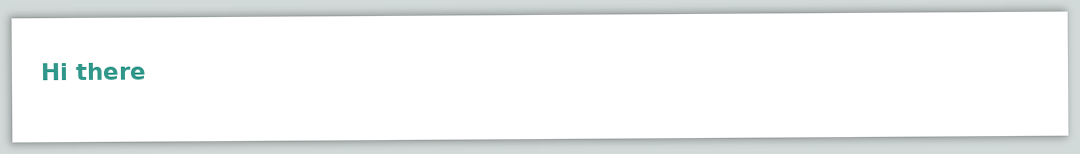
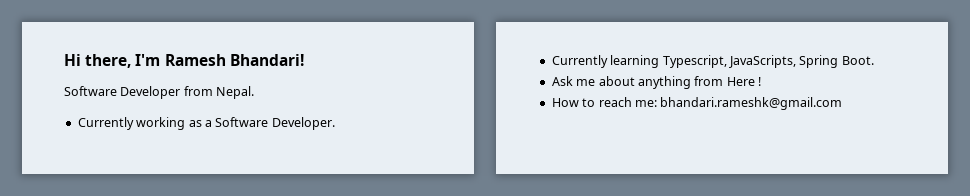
- Hi there
+ Hi there, I'm Ramesh Bhandari!
+ Software Developer from Nepal.
+ Currently working as a Software Developer.
+ Currently learning Typescript, JavaScripts, Spring Boot.
+ Ask me about anything from Here !
+ How to reach me: bhandari.rameshk@gmail.com

